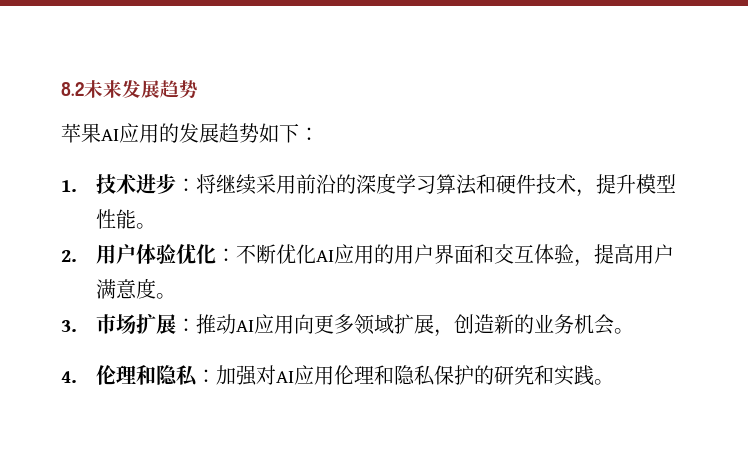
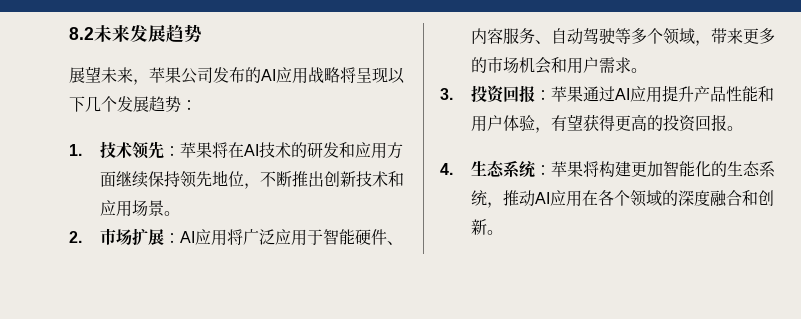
- 苹果AI应用的发展趋势如下：
+ 展望未来，苹果公司发布的AI应用战略将呈现以下几个发展趋势：
- 1.技术进步：将继续采用前沿的深度学习算法和硬件技术，提升模型性能。
- 2.用户体验优化：不断优化AI应用的用户界面和交互体验，提高用户满意度。
- 3.市场扩展：推动AI应用向更多领域扩展，创造新的业务机会。
- 4.伦理和隐私：加强对AI应用伦理和隐私保护的研究和实践。
+ 1.技术领先：苹果将在AI技术的研发和应用方面继续保持领先地位，不断推出创新技术和应用场景。
+ 2.市场扩展：AI应用将广泛应用于智能硬件、内容服务、自动驾驶等多个领域，带来更多的市场机会和用户需求。
+ 3.投资回报：苹果通过AI应用提升产品性能和用户体验，有望获得更高的投资回报。
+ 4.生态系统：苹果将构建更加智能化的生态系统，推动AI应用在各个领域的深度融合和创新。

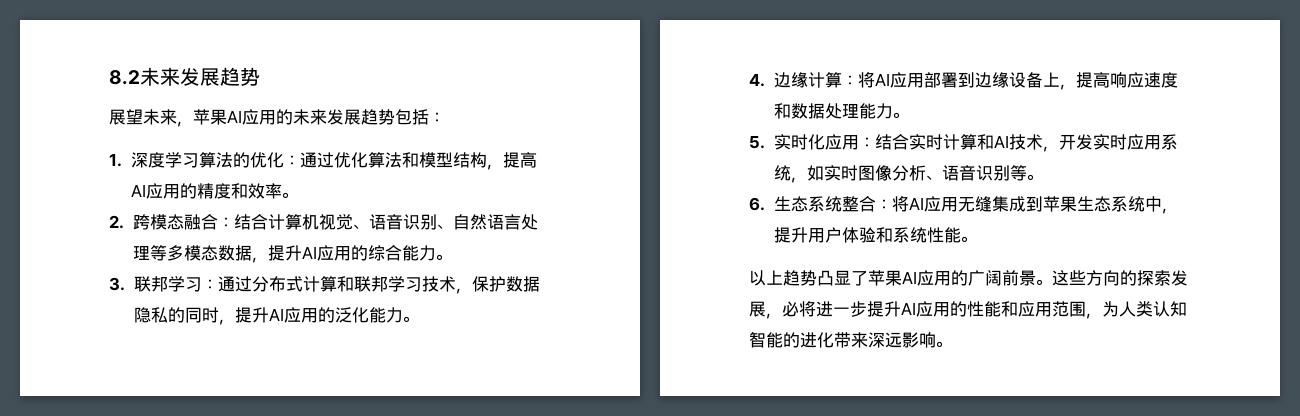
- 展望未来，苹果公司发布的AI应用战略将呈现以下几个发展趋势：
+ 展望未来，苹果AI应用的未来发展趋势包括：
- 1.技术领先：苹果将在AI技术的研发和应用方面继续保持领先地位，不断推出创新技术和应用场景。
- 2.市场扩展：AI应用将广泛应用于智能硬件、内容服务、自动驾驶等多个领域，带来更多的市场机会和用户需求。
- 3.投资回报：苹果通过AI应用提升产品性能和用户体验，有望获得更高的投资回报。
- 4.生态系统：苹果将构建更加智能化的生态系统，推动AI应用在各个领域的深度融合和创新。
+ 1.深度学习算法的优化：通过优化算法和模型结构，提高AI应用的精度和效率。
+ 2.跨模态融合：结合计算机视觉、语音识别、自然语言处理等多模态数据，提升AI应用的综合能力。
+ 3.联邦学习：通过分布式计算和联邦学习技术，保护数据隐私的同时，提升AI应用的泛化能力。
+ 4.边缘计算：将AI应用部署到边缘设备上，提高响应速度和数据处理能力。
+ 5.实时化应用：结合实时计算和AI技术，开发实时应用系统，如实时图像分析、语音识别等。
+ 6.生态系统整合：将AI应用无缝集成到苹果生态系统中，提升用户体验和系统性能。
+ 以上趋势凸显了苹果AI应用的广阔前景。这些方向的探索发展，必将进一步提升AI应用的性能和应用范围，为人类认知智能的进化带来深远影响。

